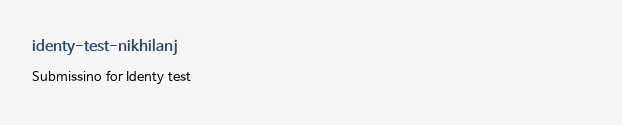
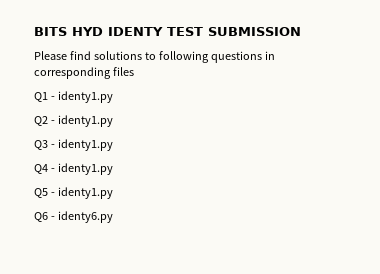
- identy-test-nikhilanj
- Submissino for Identy test
+ BITS HYD IDENTY TEST SUBMISSION
+ Please find solutions to following questions in corresponding files
+ Q1 - identy1.py
+ Q2 - identy1.py
+ Q3 - identy1.py
+ Q4 - identy1.py
+ Q5 - identy1.py
+ Q6 - identy6.py

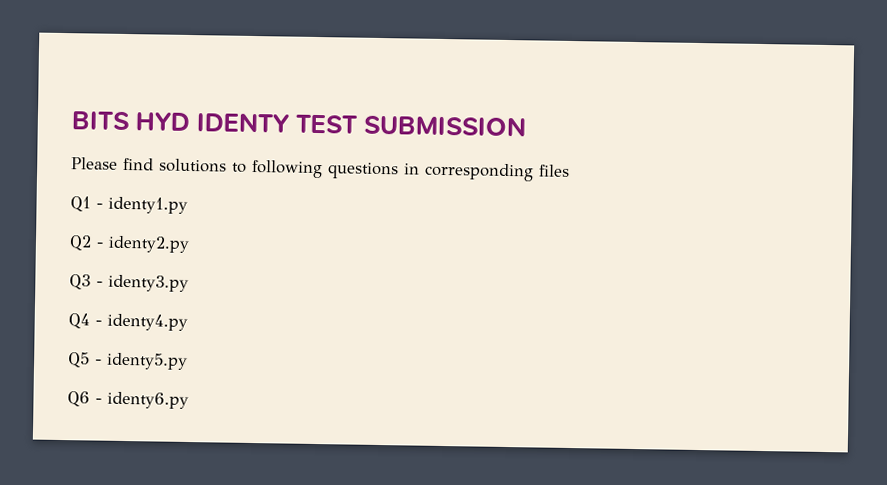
- Q2 - identy1.py
+ Q2 - identy2.py
- Q3 - identy1.py
+ Q3 - identy3.py
- Q4 - identy1.py
+ Q4 - identy4.py
- Q5 - identy1.py
+ Q5 - identy5.py

